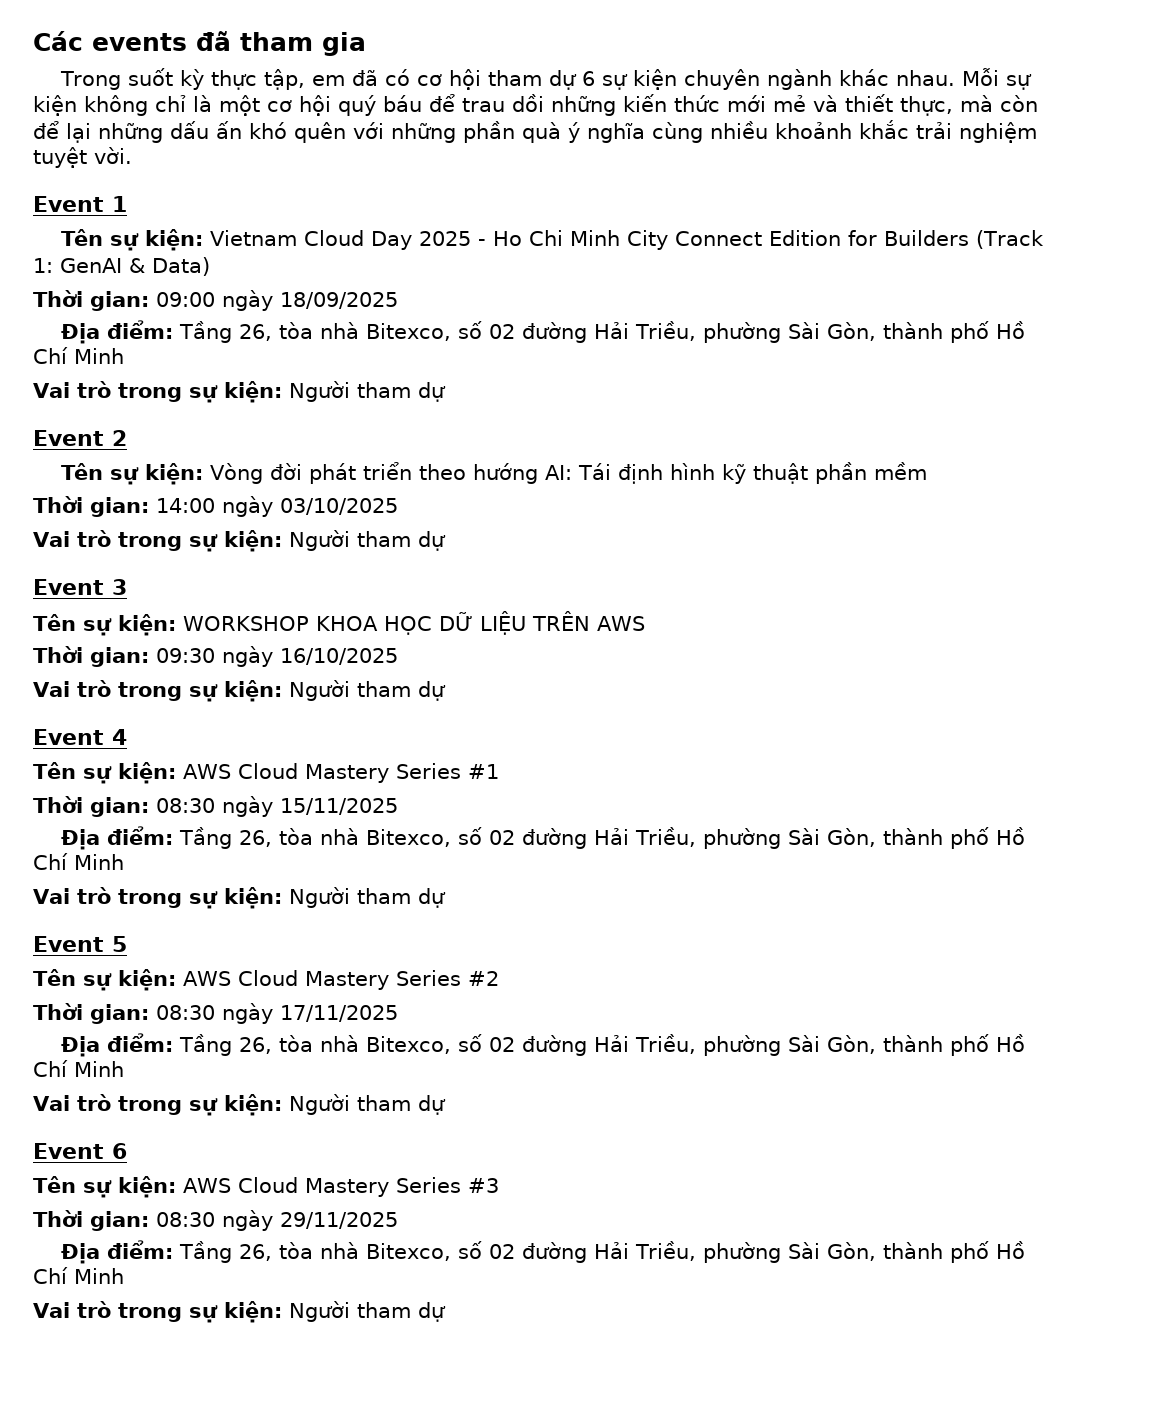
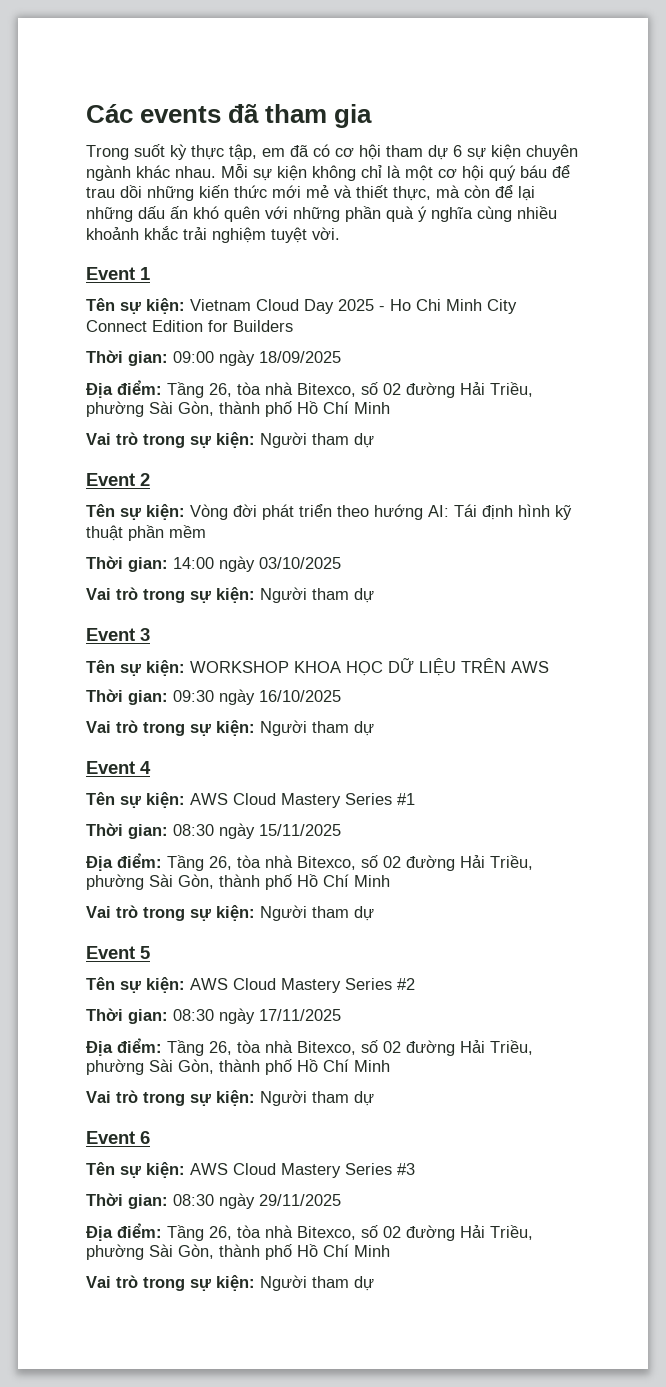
- Tên sự kiện: Vietnam Cloud Day 2025 - Ho Chi Minh City Connect Edition for Builders (Track 1: GenAI & Data)
+ Tên sự kiện: Vietnam Cloud Day 2025 - Ho Chi Minh City Connect Edition for Builders

